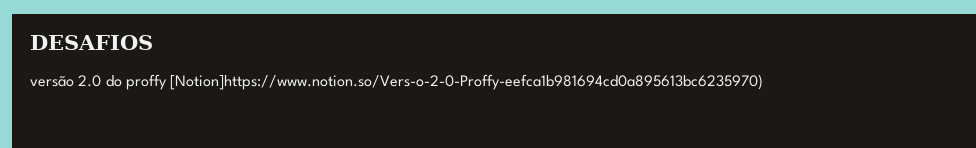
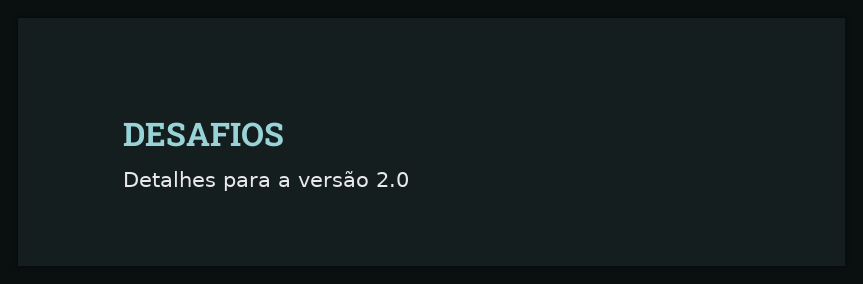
- versão 2.0 do proffy [Notion]https://www.notion.so/Vers-o-2-0-Proffy-eefca1b981694cd0a895613bc6235970)
+ Detalhes para a versão 2.0

